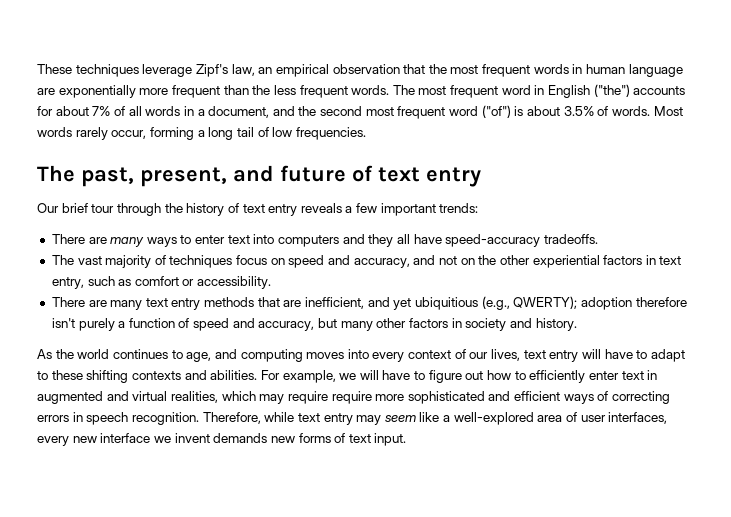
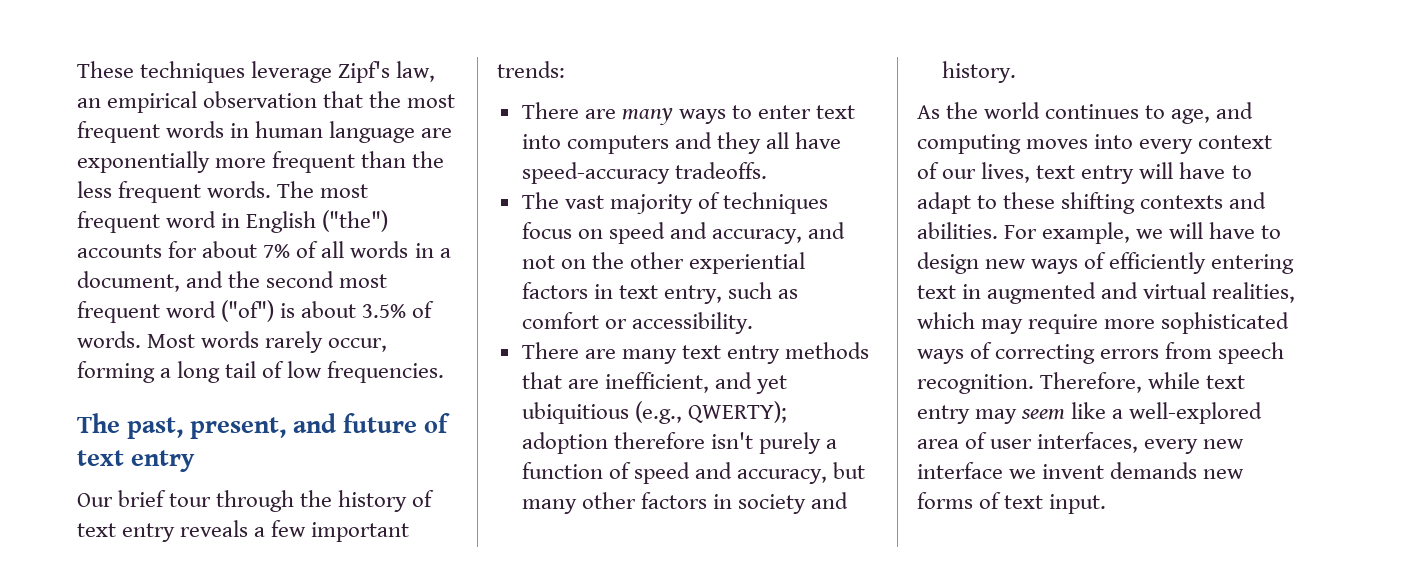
- For example, we will have to figure out how to efficiently enter text in augmented and virtual realities, which may require require more sophisticated and efficient ways of correcting errors in speech recognition.
+ For example, we will have to design new ways of efficiently entering text in augmented and virtual realities, which may require more sophisticated ways of correcting errors from speech recognition.

